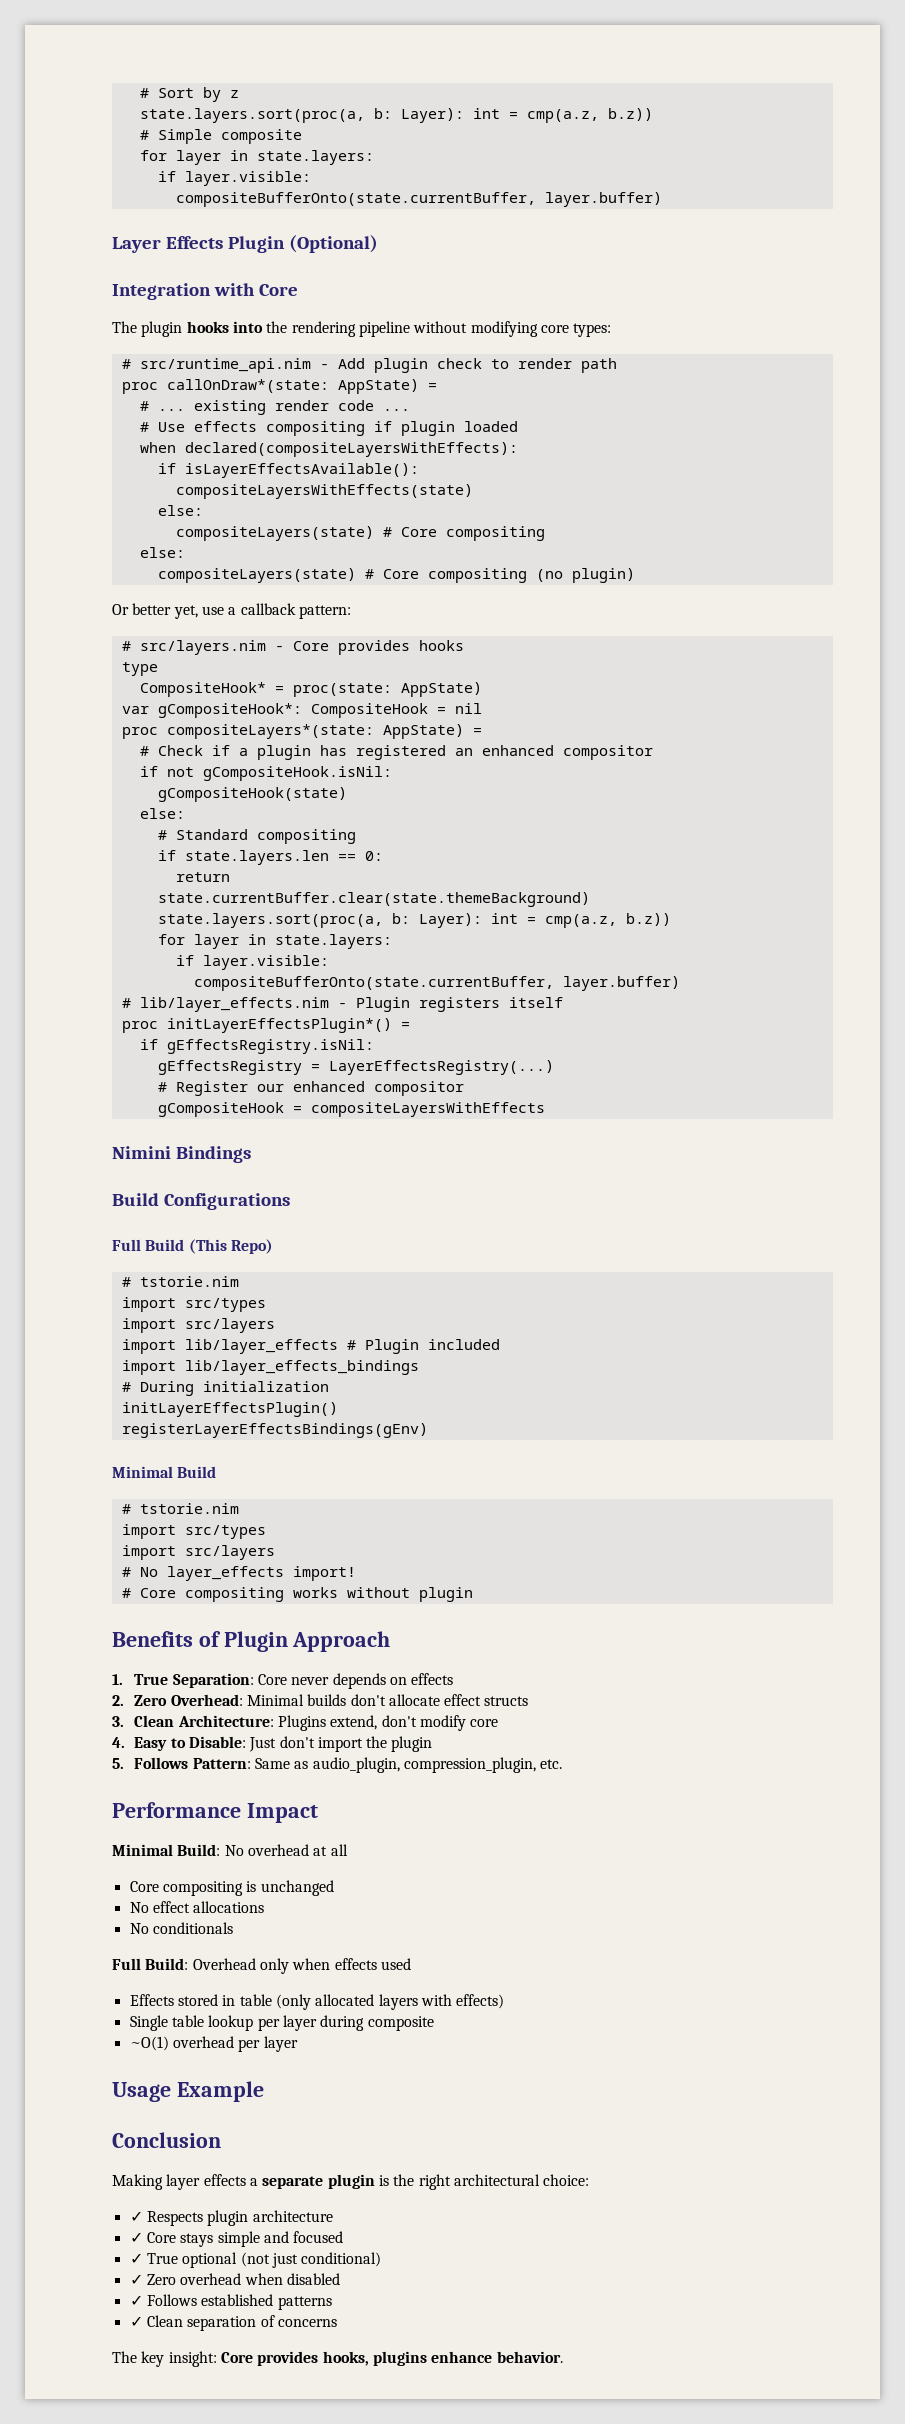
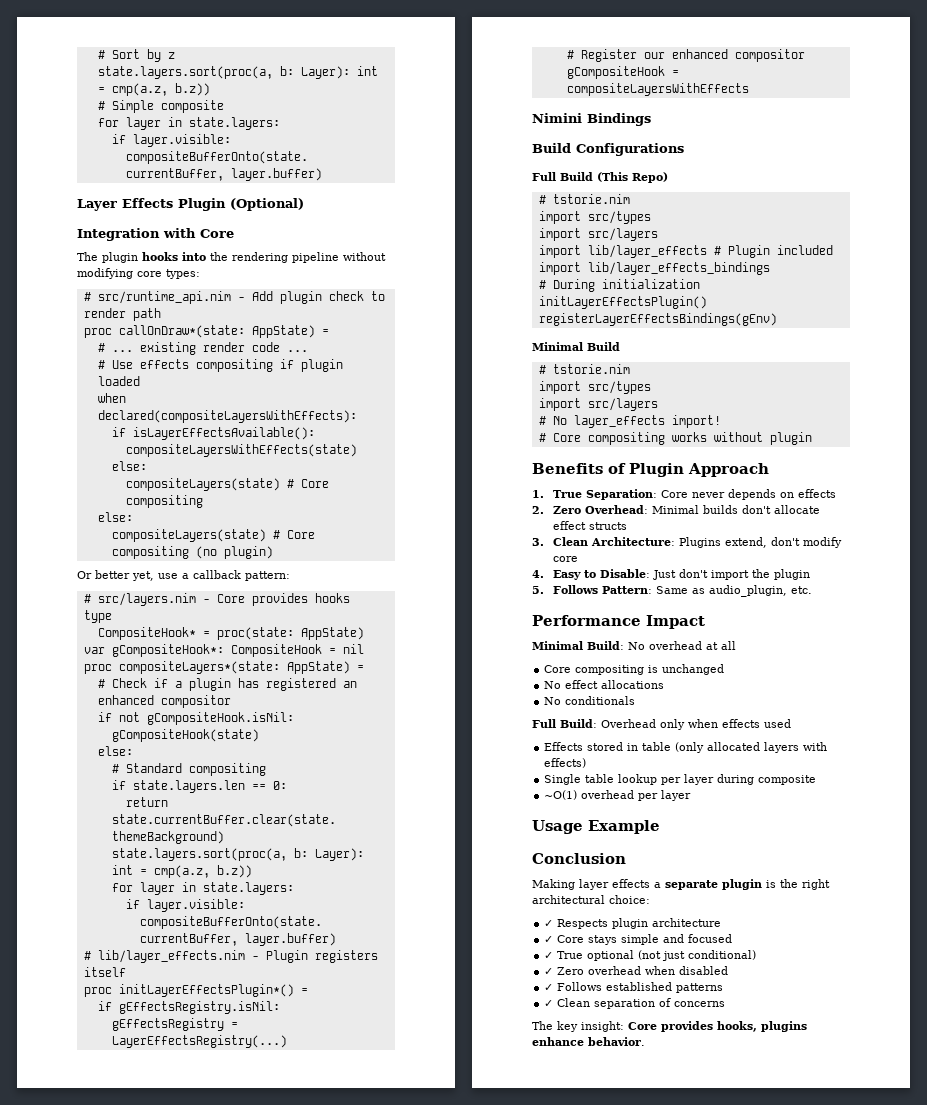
- 5. Follows Pattern: Same as audio_plugin, compression_plugin, etc.
+ 5. Follows Pattern: Same as audio_plugin, etc.

